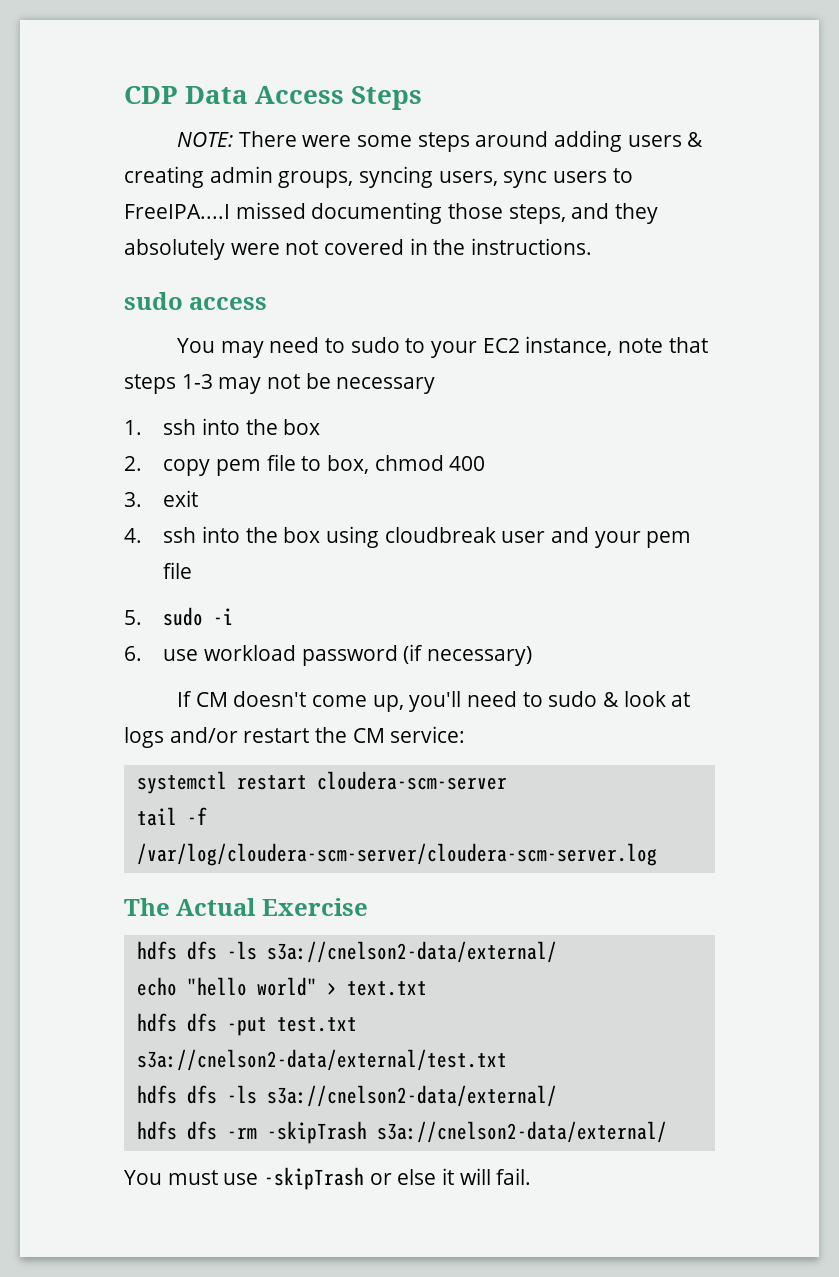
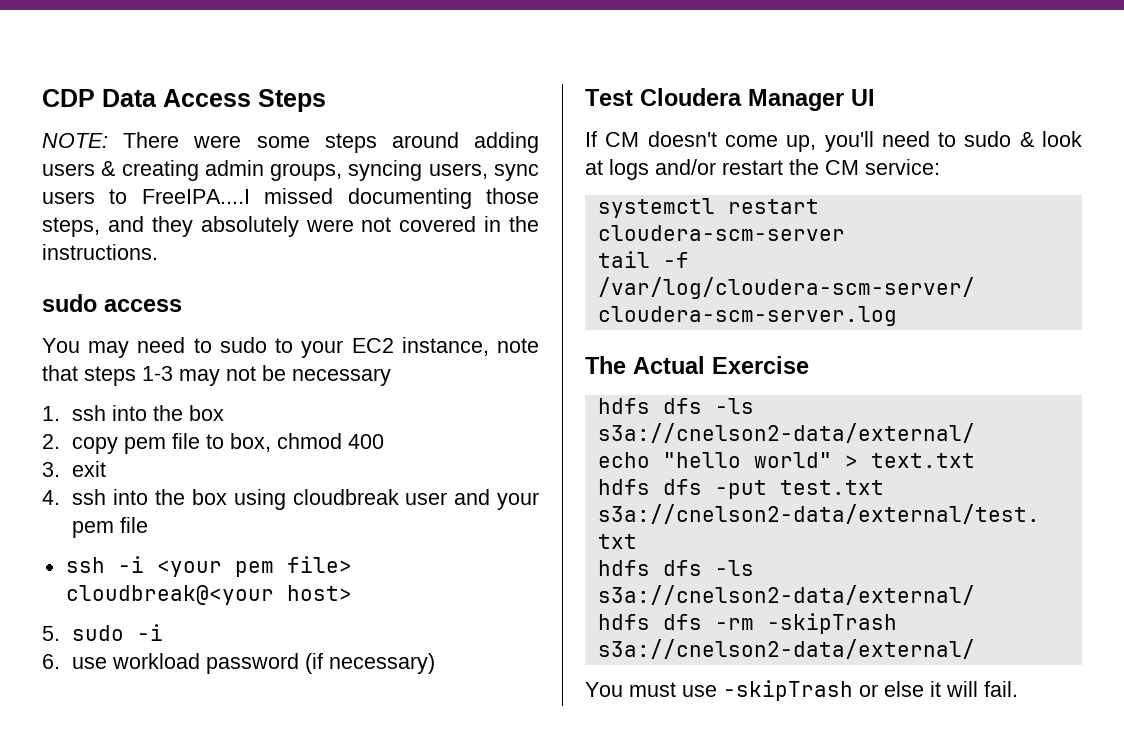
+ ssh -i <your pem file> cloudbreak@<your host>
+ Test Cloudera Manager UI

